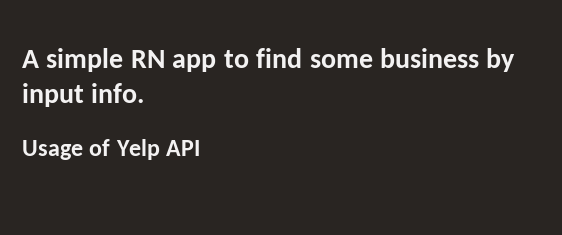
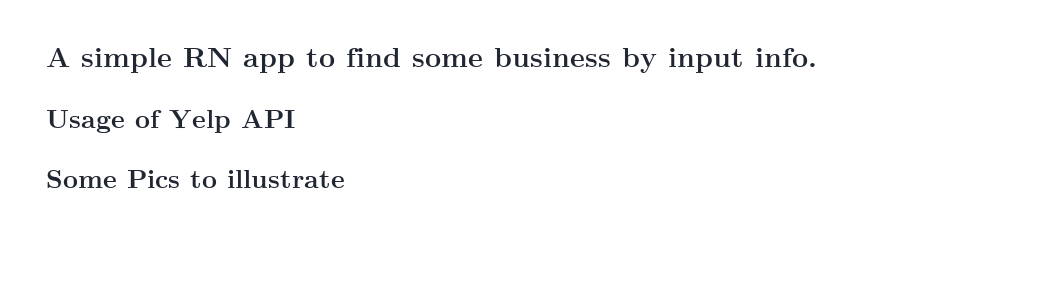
+ Some Pics to illustrate

